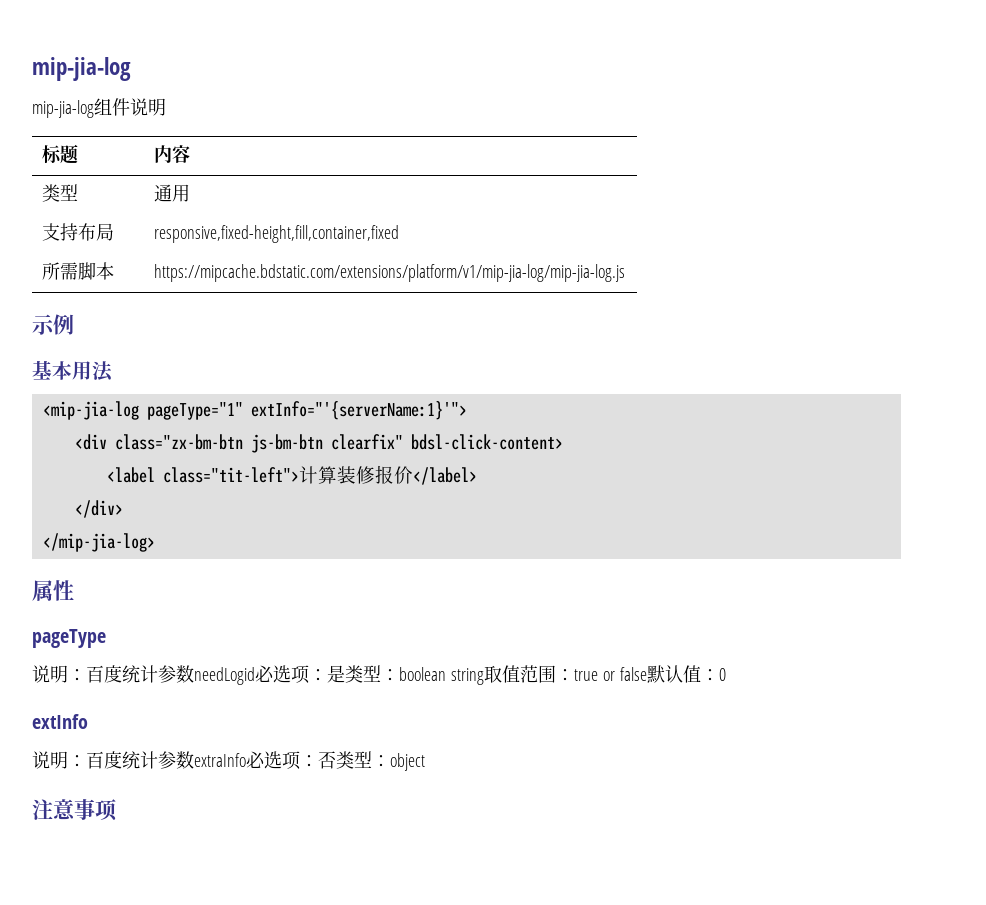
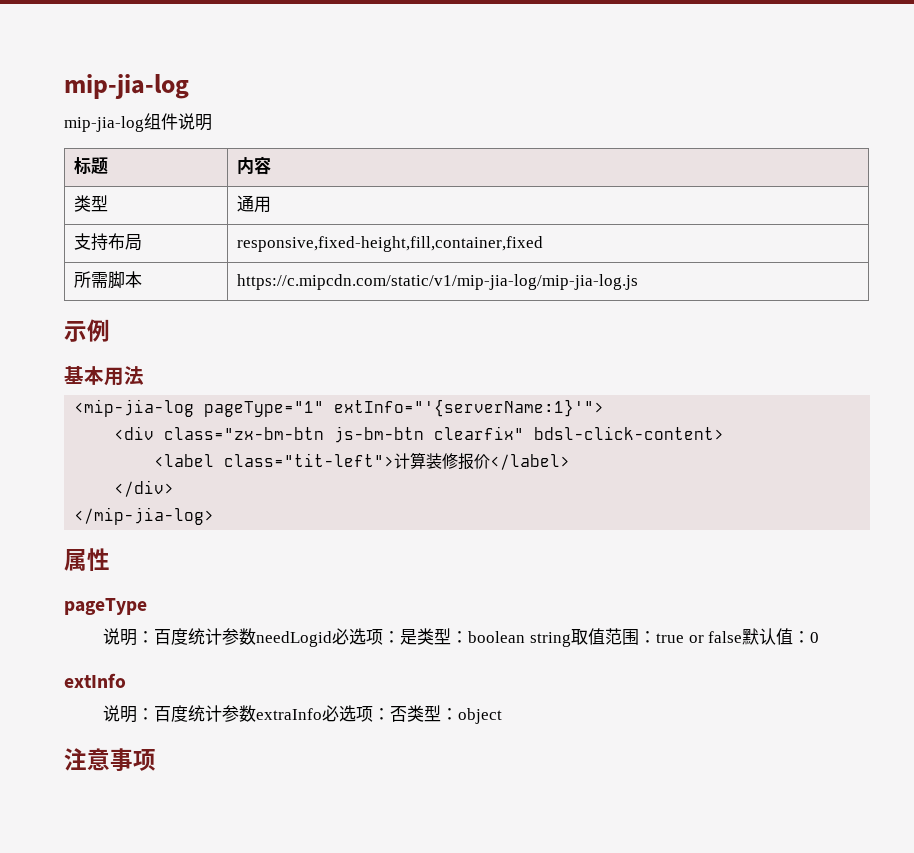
- 所需脚本 | https://mipcache.bdstatic.com/extensions/platform/v1/mip-jia-log/mip-jia-log.js
+ 所需脚本 | https://c.mipcdn.com/static/v1/mip-jia-log/mip-jia-log.js

